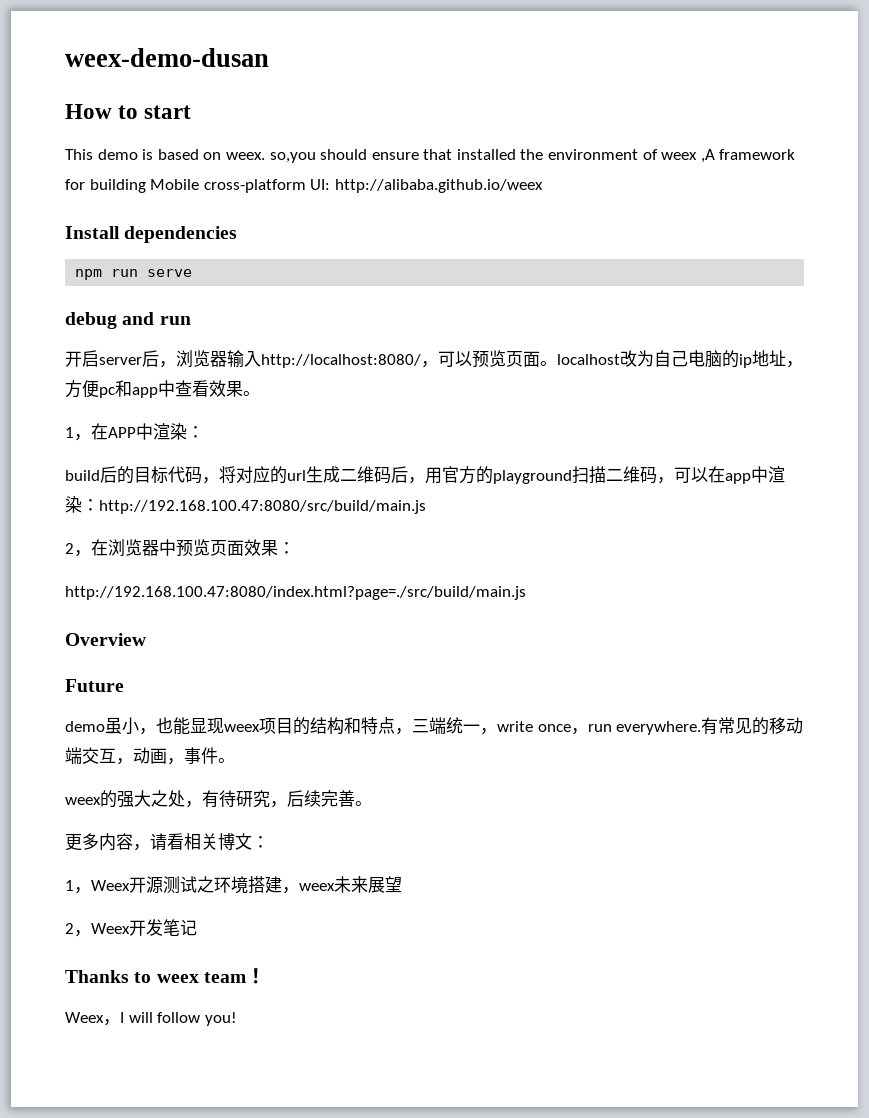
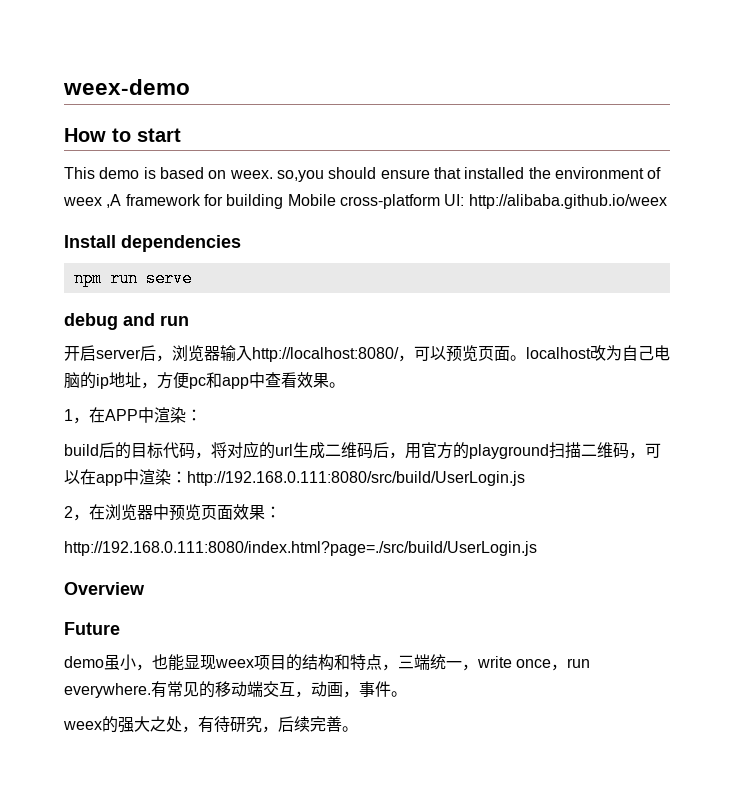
- weex-demo-dusan
+ weex-demo
- build后的目标代码，将对应的url生成二维码后，用官方的playground扫描二维码，可以在app中渲染：http://192.168.100.47:8080/src/build/main.js
+ build后的目标代码，将对应的url生成二维码后，用官方的playground扫描二维码，可以在app中渲染：http://192.168.0.111:8080/src/build/UserLogin.js
- http://192.168.100.47:8080/index.html?page=./src/build/main.js
+ http://192.168.0.111:8080/index.html?page=./src/build/UserLogin.js
- 更多内容，请看相关博文：
- 1，Weex开源测试之环境搭建，weex未来展望
- 2，Weex开发笔记
- Thanks to weex team！
- Weex，I will follow you!

